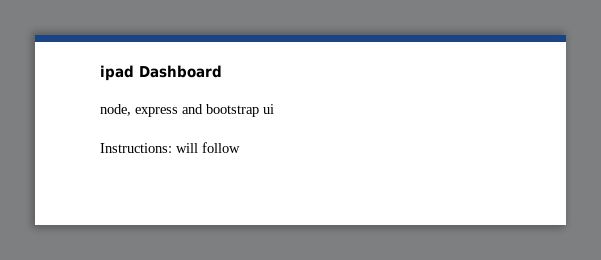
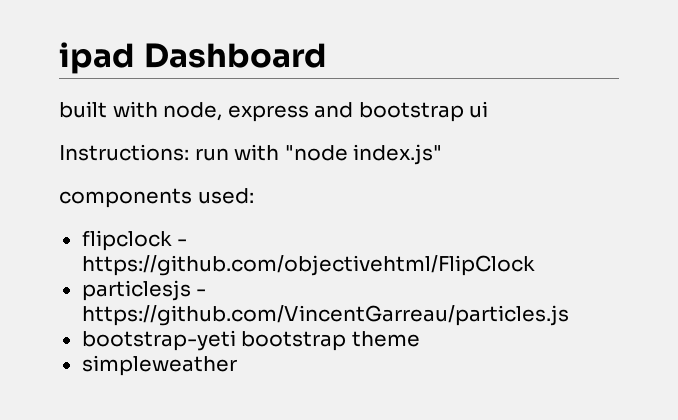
- node, express and bootstrap ui
+ built with node, express and bootstrap ui
- Instructions: will follow
+ Instructions: run with "node index.js"
+ components used:
+ flipclock - https://github.com/objectivehtml/FlipClock
+ particlesjs - https://github.com/VincentGarreau/particles.js
+ bootstrap-yeti bootstrap theme
+ simpleweather

